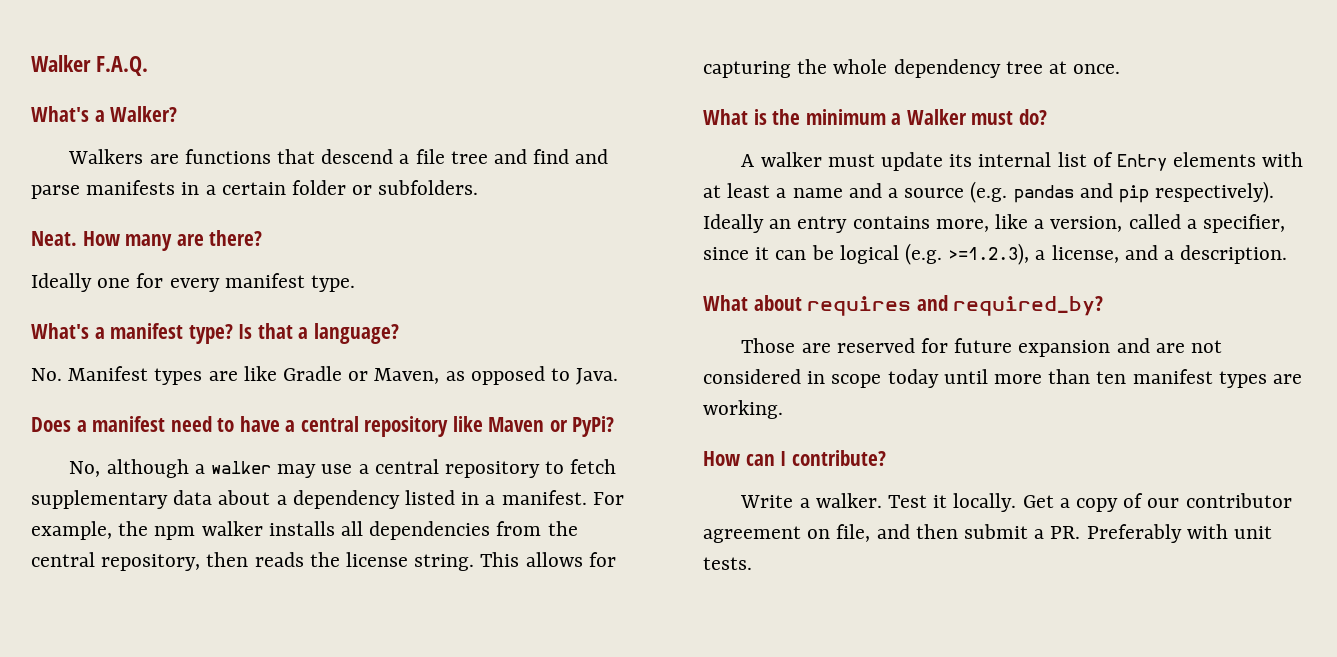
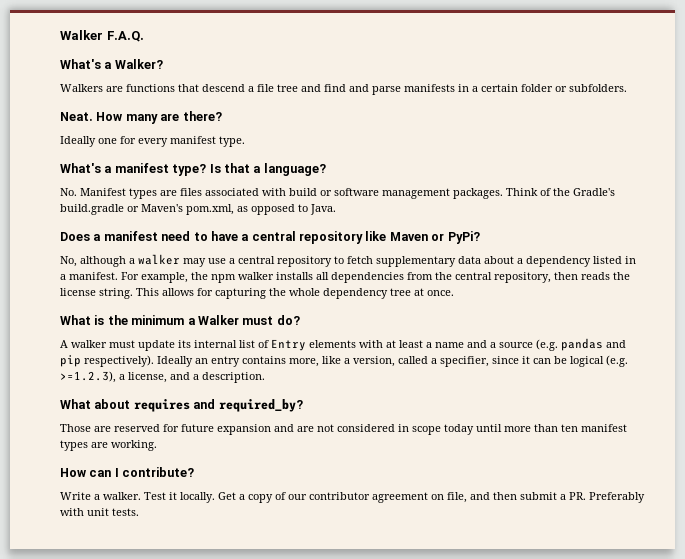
- No. Manifest types are like Gradle or Maven, as opposed to Java.
+ No. Manifest types are files associated with build or software management packages. Think of the Gradle's build.gradle or Maven's pom.xml, as opposed to Java.

